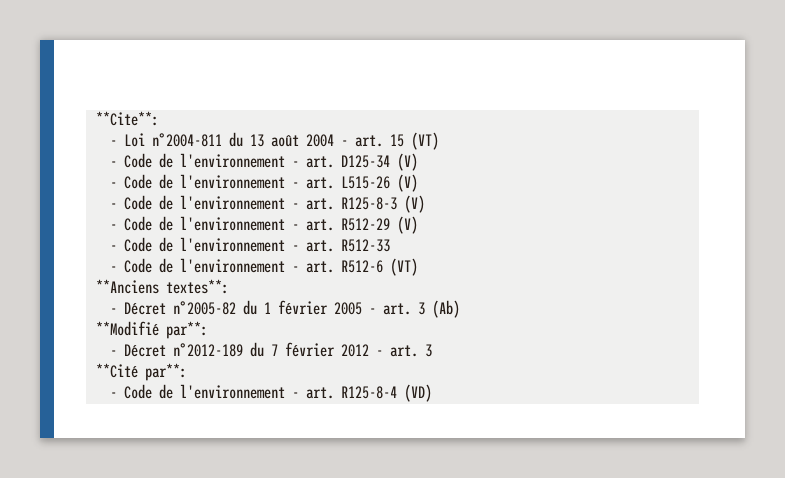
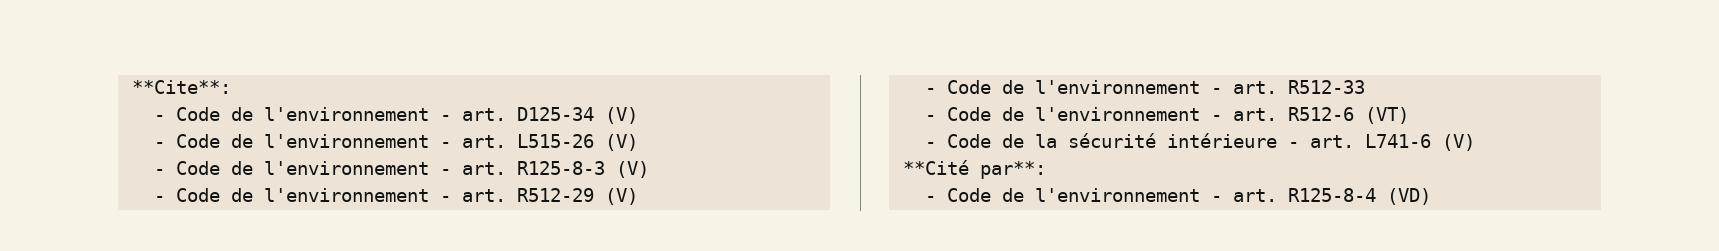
- - Loi n°2004-811 du 13 août 2004 - art. 15 (VT)
- **Anciens textes**:
- - Décret n°2005-82 du 1 février 2005 - art. 3 (Ab)
- **Modifié par**:
- - Décret n°2012-189 du 7 février 2012 - art. 3
+ - Code de la sécurité intérieure - art. L741-6 (V)

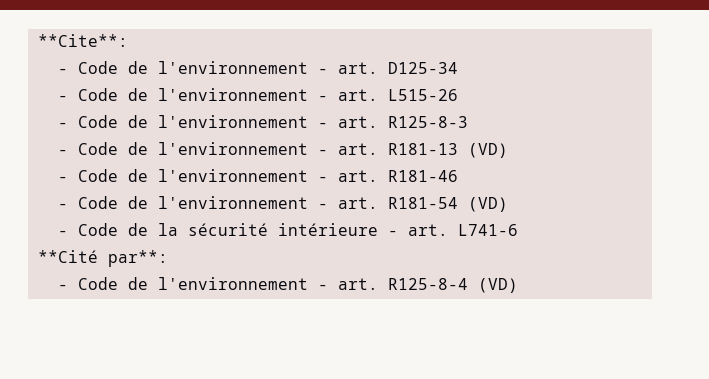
- - Code de l'environnement - art. D125-34 (V)
+ - Code de l'environnement - art. D125-34
- - Code de l'environnement - art. L515-26 (V)
+ - Code de l'environnement - art. L515-26
- - Code de l'environnement - art. R125-8-3 (V)
- - Code de l'environnement - art. R512-29 (V)
- - Code de l'environnement - art. R512-33
- - Code de l'environnement - art. R512-6 (VT)
+ - Code de l'environnement - art. R125-8-3
+ - Code de l'environnement - art. R181-13 (VD)
+ - Code de l'environnement - art. R181-46
+ - Code de l'environnement - art. R181-54 (VD)
- - Code de la sécurité intérieure - art. L741-6 (V)
+ - Code de la sécurité intérieure - art. L741-6

